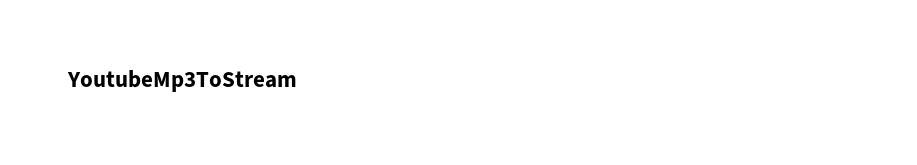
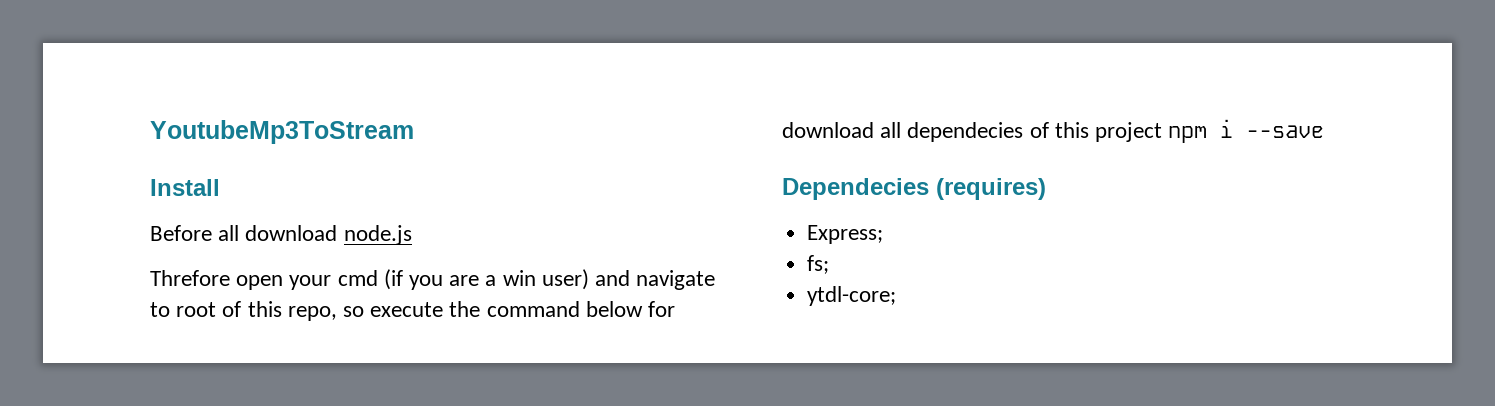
+ Install
+ Before all download node.js
+ Threfore open your cmd (if you are a win user) and navigate to root of this repo, so execute the command below for download all dependecies of this project npm i --save
+ Dependecies (requires)
+ Express;
+ fs;
+ ytdl-core;

